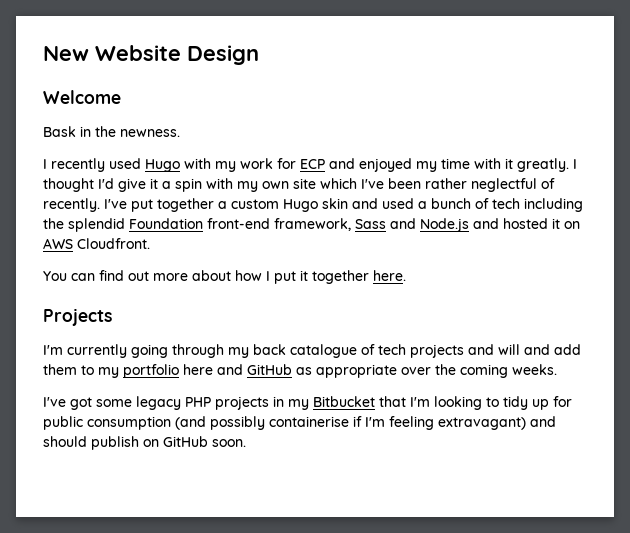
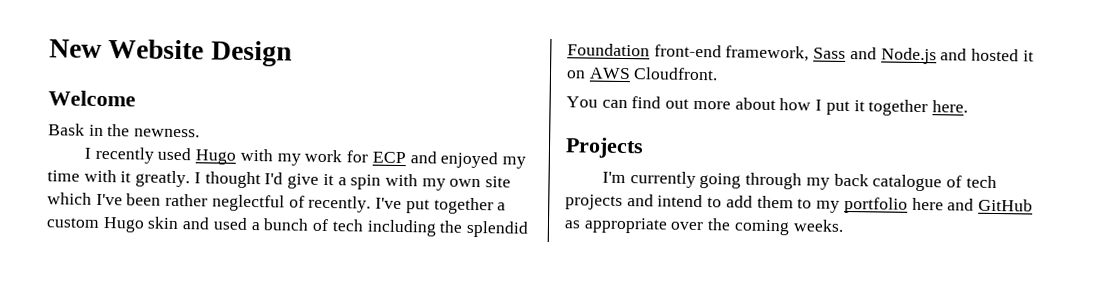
- I'm currently going through my back catalogue of tech projects and will and add them to my portfolio here and GitHub as appropriate over the coming weeks.
+ I'm currently going through my back catalogue of tech projects and intend to add them to my portfolio here and GitHub as appropriate over the coming weeks.
- I've got some legacy PHP projects in my Bitbucket that I'm looking to tidy up for public consumption (and possibly containerise if I'm feeling extravagant) and should publish on GitHub soon.

